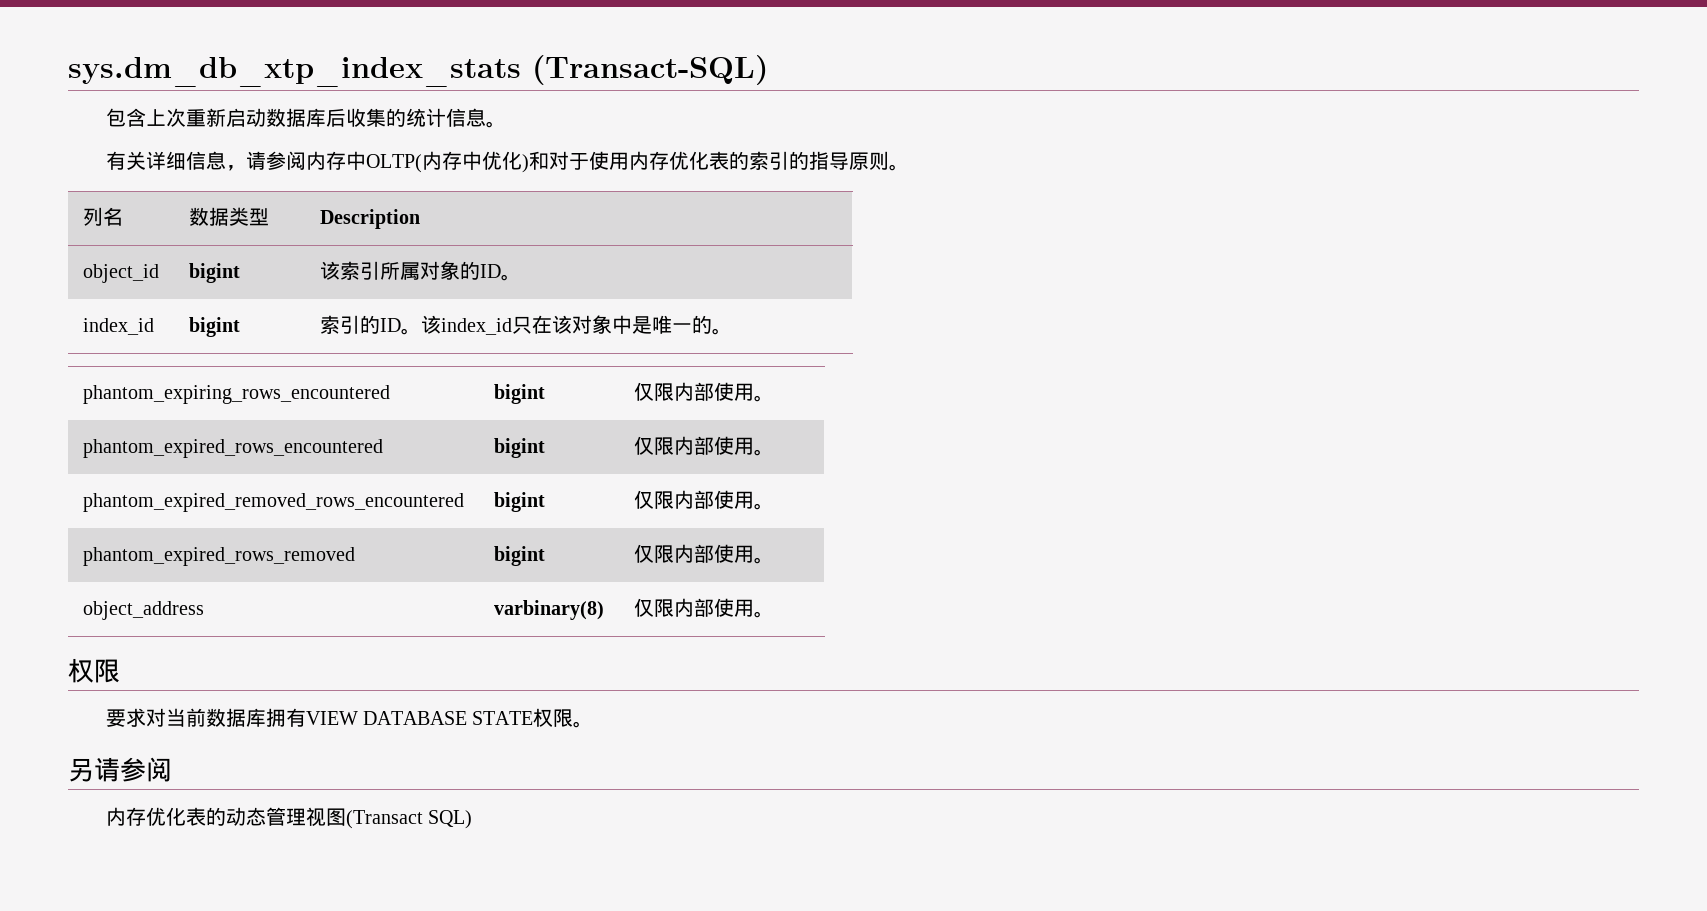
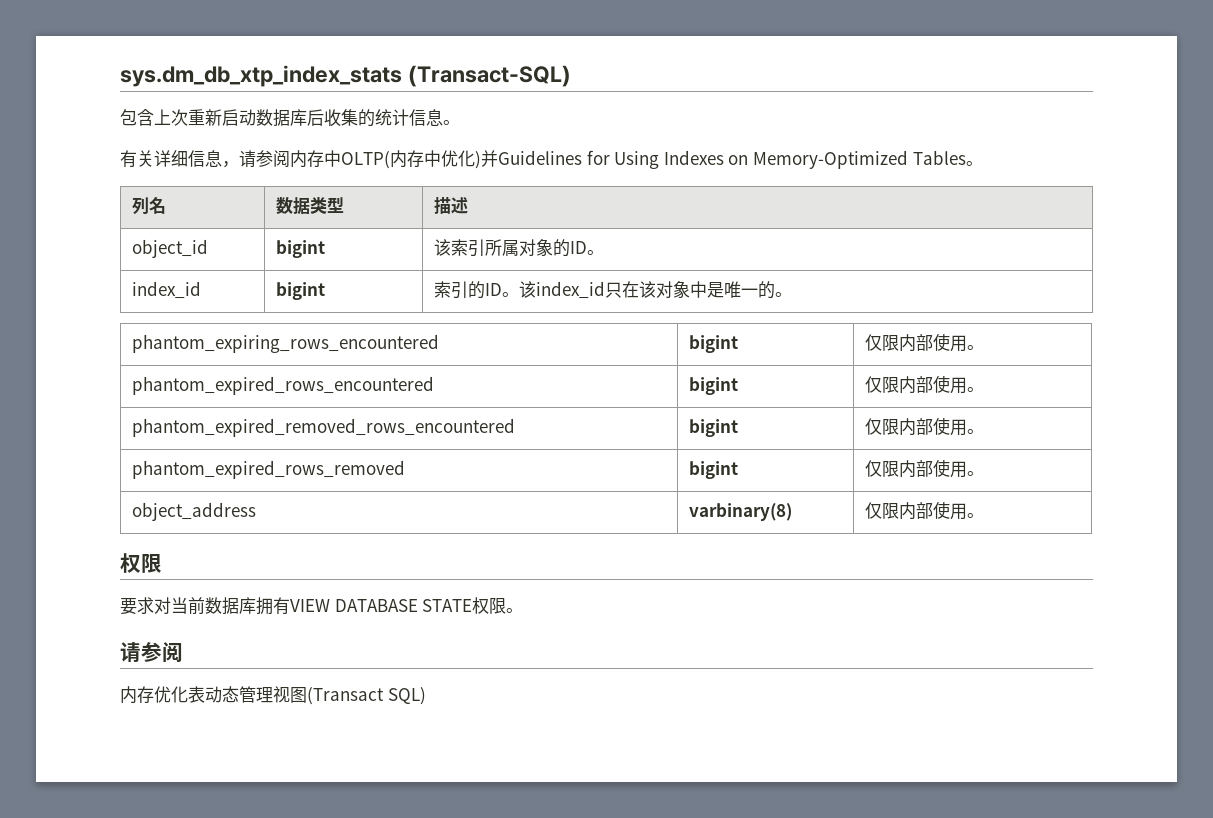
- 有关详细信息，请参阅内存中OLTP(内存中优化)和对于使用内存优化表的索引的指导原则。
+ 有关详细信息，请参阅内存中OLTP(内存中优化)并Guidelines for Using Indexes on Memory-Optimized Tables。
- 列名 | 数据类型 | Description
+ 列名 | 数据类型 | 描述
  要求对当前数据库拥有VIEW DATABASE STATE权限。
- 另请参阅
+ 请参阅
- 内存优化表的动态管理视图(Transact SQL)
+ 内存优化表动态管理视图(Transact SQL)

